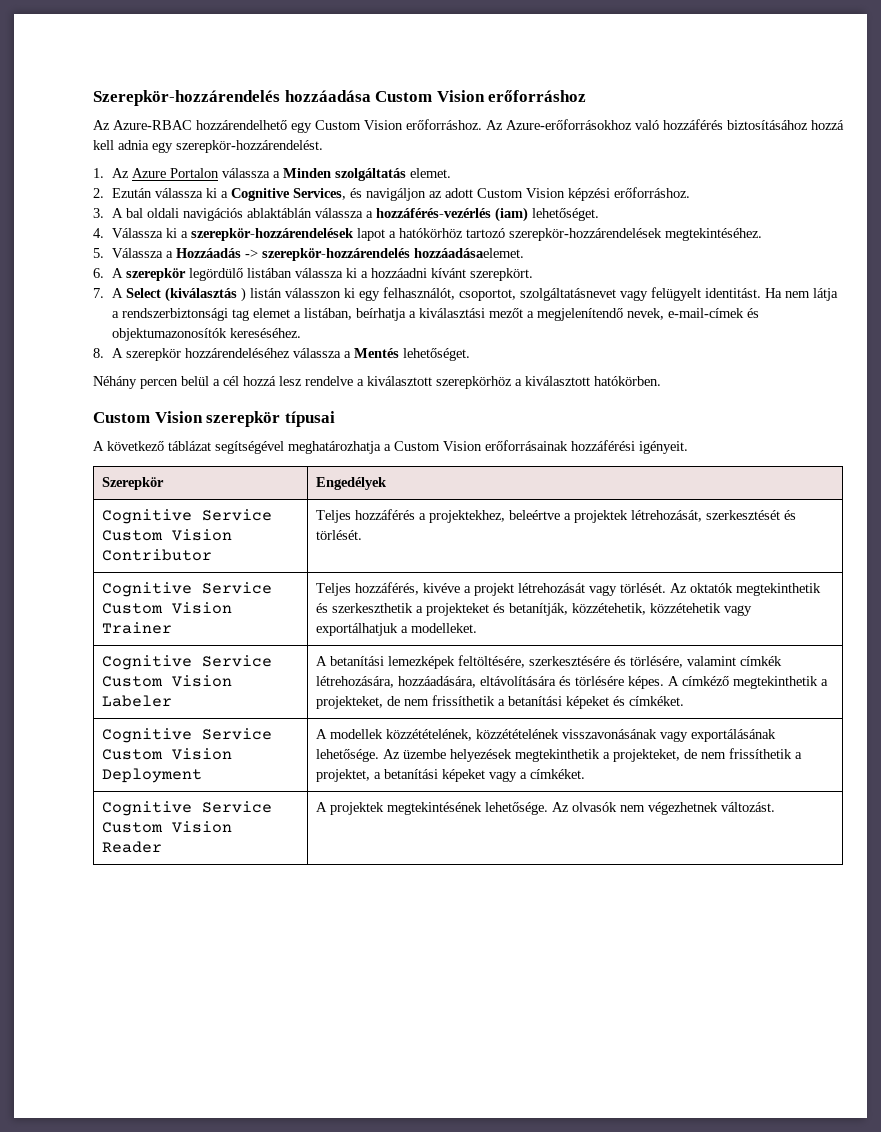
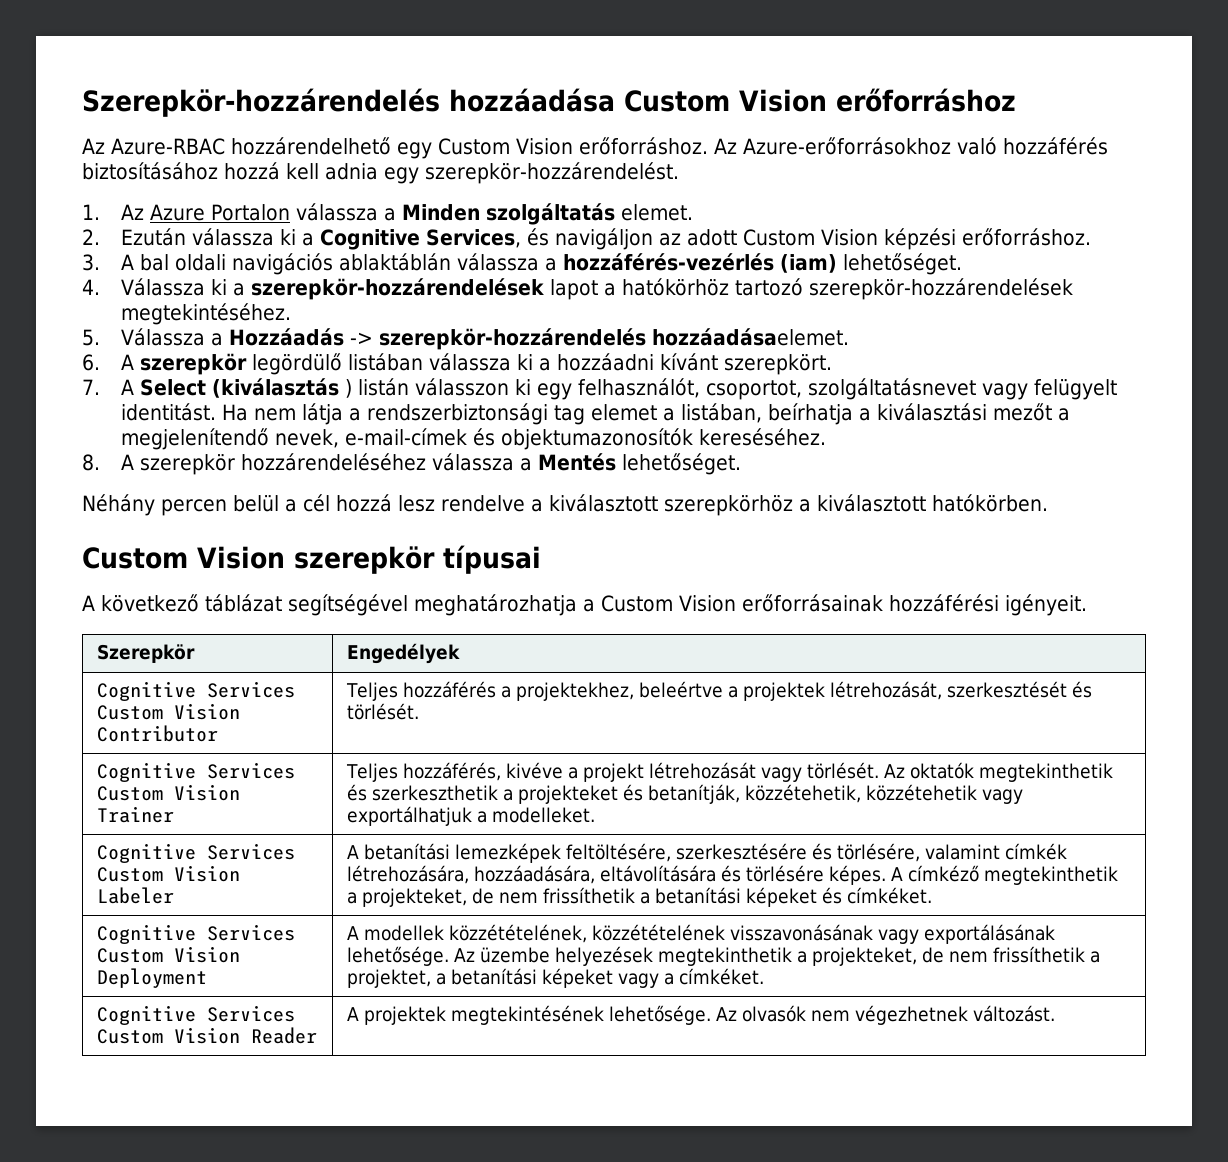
- Cognitive Service Custom Vision Contributor | Teljes hozzáférés a projektekhez, beleértve a projektek létrehozását, szerkesztését és törlését.
+ Cognitive Services Custom Vision Contributor | Teljes hozzáférés a projektekhez, beleértve a projektek létrehozását, szerkesztését és törlését.
- Cognitive Service Custom Vision Trainer | Teljes hozzáférés, kivéve a projekt létrehozását vagy törlését. Az oktatók megtekinthetik és szerkeszthetik a projekteket és betanítják, közzétehetik, közzétehetik vagy exportálhatjuk a modelleket.
+ Cognitive Services Custom Vision Trainer | Teljes hozzáférés, kivéve a projekt létrehozását vagy törlését. Az oktatók megtekinthetik és szerkeszthetik a projekteket és betanítják, közzétehetik, közzétehetik vagy exportálhatjuk a modelleket.
- Cognitive Service Custom Vision Labeler | A betanítási lemezképek feltöltésére, szerkesztésére és törlésére, valamint címkék létrehozására, hozzáadására, eltávolítására és törlésére képes. A címkéző megtekinthetik a projekteket, de nem frissíthetik a betanítási képeket és címkéket.
+ Cognitive Services Custom Vision Labeler | A betanítási lemezképek feltöltésére, szerkesztésére és törlésére, valamint címkék létrehozására, hozzáadására, eltávolítására és törlésére képes. A címkéző megtekinthetik a projekteket, de nem frissíthetik a betanítási képeket és címkéket.
- Cognitive Service Custom Vision Deployment | A modellek közzétételének, közzétételének visszavonásának vagy exportálásának lehetősége. Az üzembe helyezések megtekinthetik a projekteket, de nem frissíthetik a projektet, a betanítási képeket vagy a címkéket.
+ Cognitive Services Custom Vision Deployment | A modellek közzétételének, közzétételének visszavonásának vagy exportálásának lehetősége. Az üzembe helyezések megtekinthetik a projekteket, de nem frissíthetik a projektet, a betanítási képeket vagy a címkéket.
- Cognitive Service Custom Vision Reader | A projektek megtekintésének lehetősége. Az olvasók nem végezhetnek változást.
+ Cognitive Services Custom Vision Reader | A projektek megtekintésének lehetősége. Az olvasók nem végezhetnek változást.

